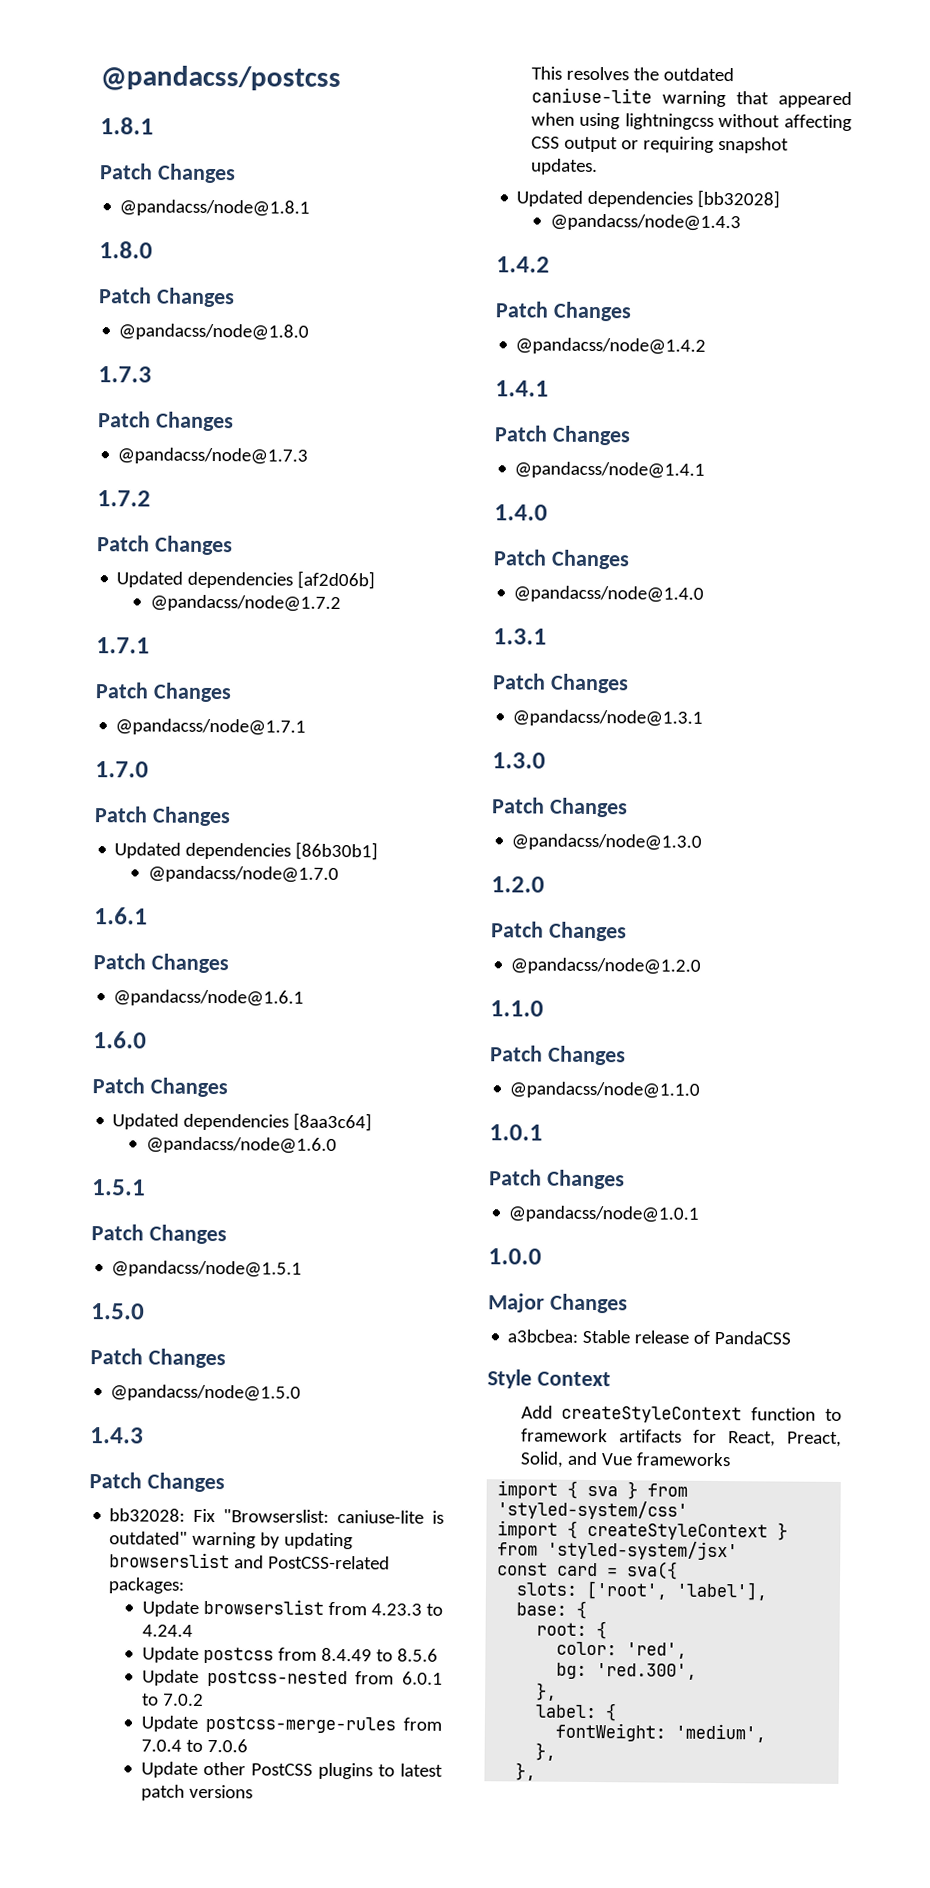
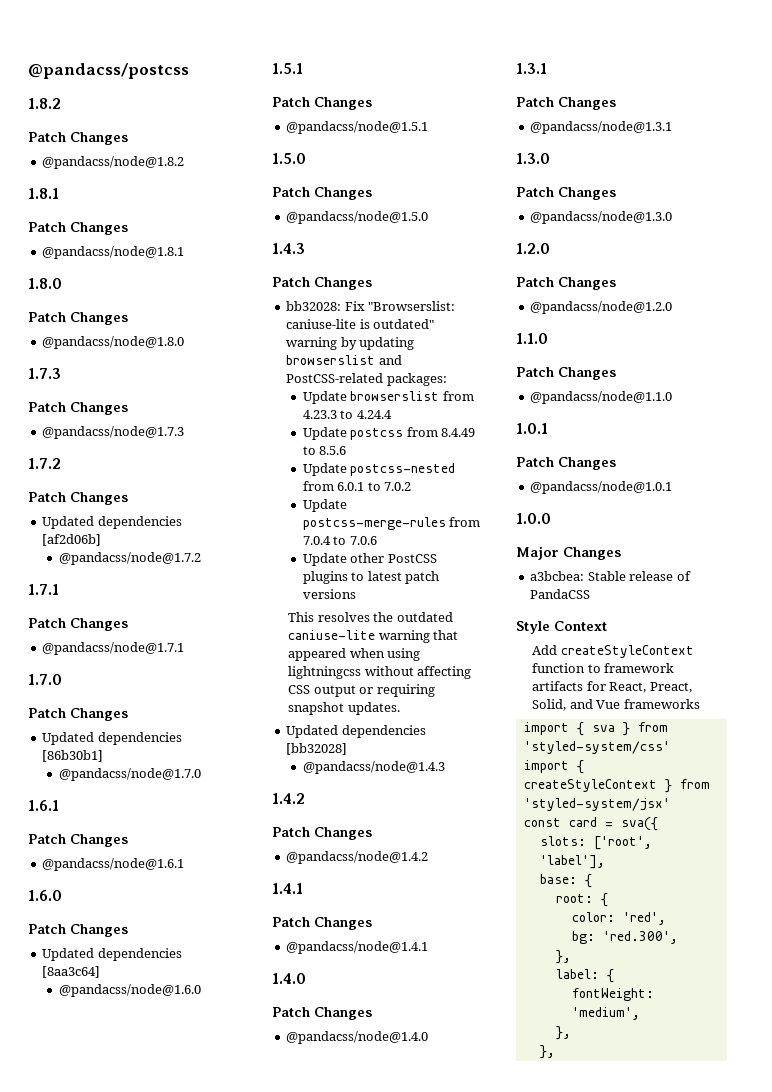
+ 1.8.2
+ Patch Changes
+ @pandacss/node@1.8.2

